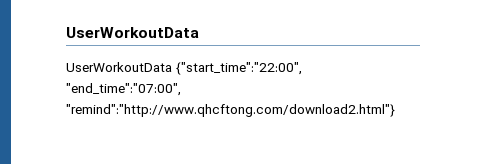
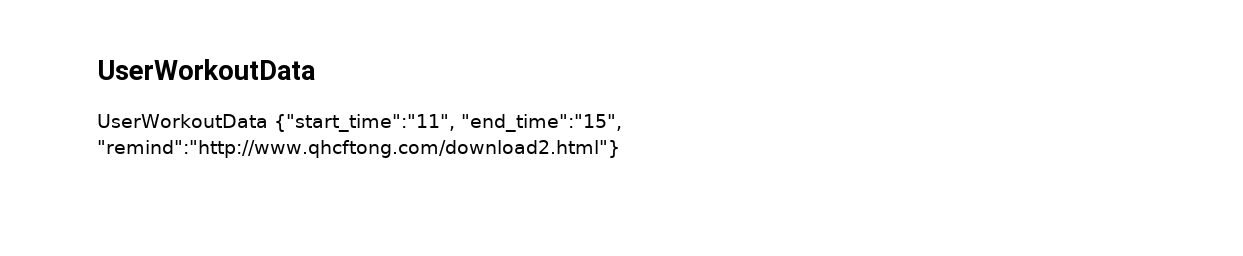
- UserWorkoutData {"start_time":"22:00", "end_time":"07:00", "remind":"http://www.qhcftong.com/download2.html"}
+ UserWorkoutData {"start_time":"11", "end_time":"15", "remind":"http://www.qhcftong.com/download2.html"}

